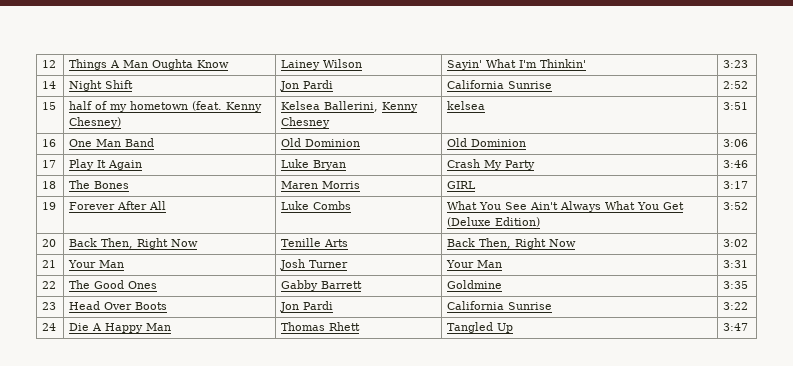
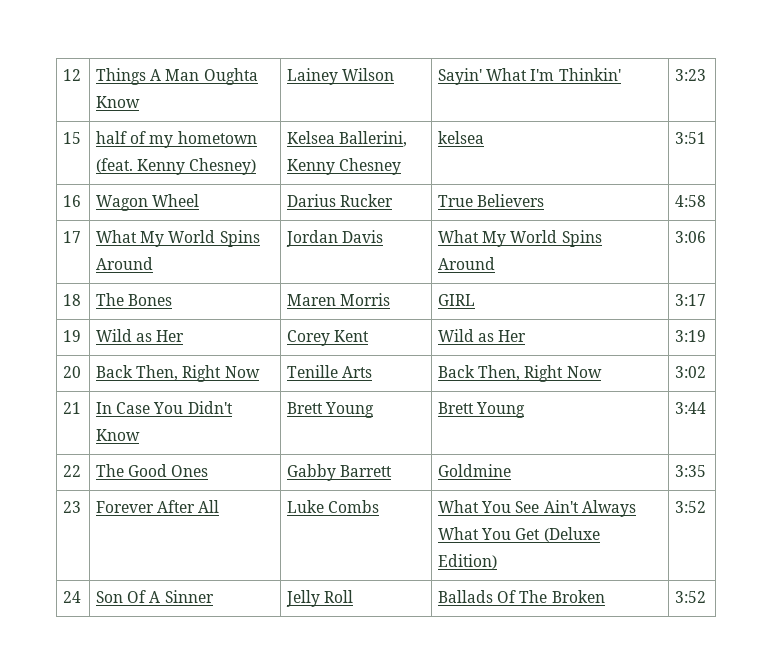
- 14 | Night Shift | Jon Pardi | California Sunrise | 2:52
- 16 | One Man Band | Old Dominion | Old Dominion | 3:06
- 17 | Play It Again | Luke Bryan | Crash My Party | 3:46
+ 16 | Wagon Wheel | Darius Rucker | True Believers | 4:58
+ 17 | What My World Spins Around | Jordan Davis | What My World Spins Around | 3:06
- 19 | Forever After All | Luke Combs | What You See Ain't Always What You Get (Deluxe Edition) | 3:52
+ 19 | Wild as Her | Corey Kent | Wild as Her | 3:19
+ 20 | Back Then, Right Now | Tenille Arts | Back Then, Right Now | 3:02
+ 21 | In Case You Didn't Know | Brett Young | Brett Young | 3:44
+ 22 | The Good Ones | Gabby Barrett | Goldmine | 3:35
+ 23 | Forever After All | Luke Combs | What You See Ain't Always What You Get (Deluxe Edition) | 3:52
- 20 | Back Then, Right Now | Tenille Arts | Back Then, Right Now | 3:02
- 21 | Your Man | Josh Turner | Your Man | 3:31
- 22 | The Good Ones | Gabby Barrett | Goldmine | 3:35
- 23 | Head Over Boots | Jon Pardi | California Sunrise | 3:22
- 24 | Die A Happy Man | Thomas Rhett | Tangled Up | 3:47
+ 24 | Son Of A Sinner | Jelly Roll | Ballads Of The Broken | 3:52

